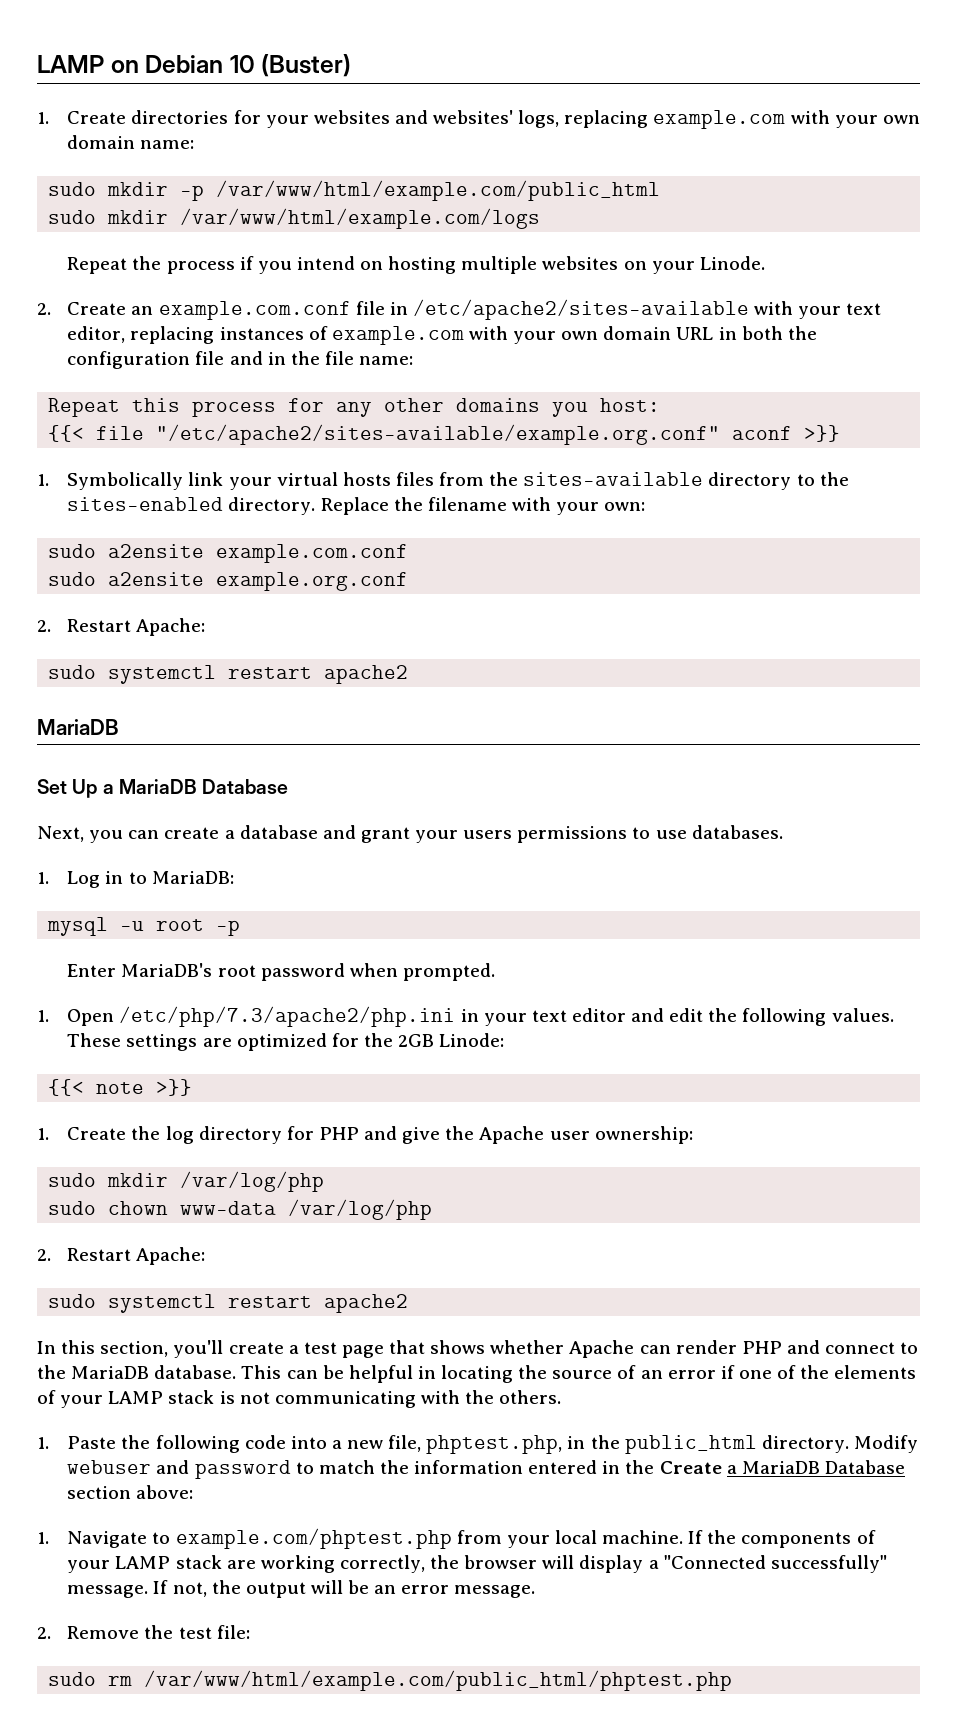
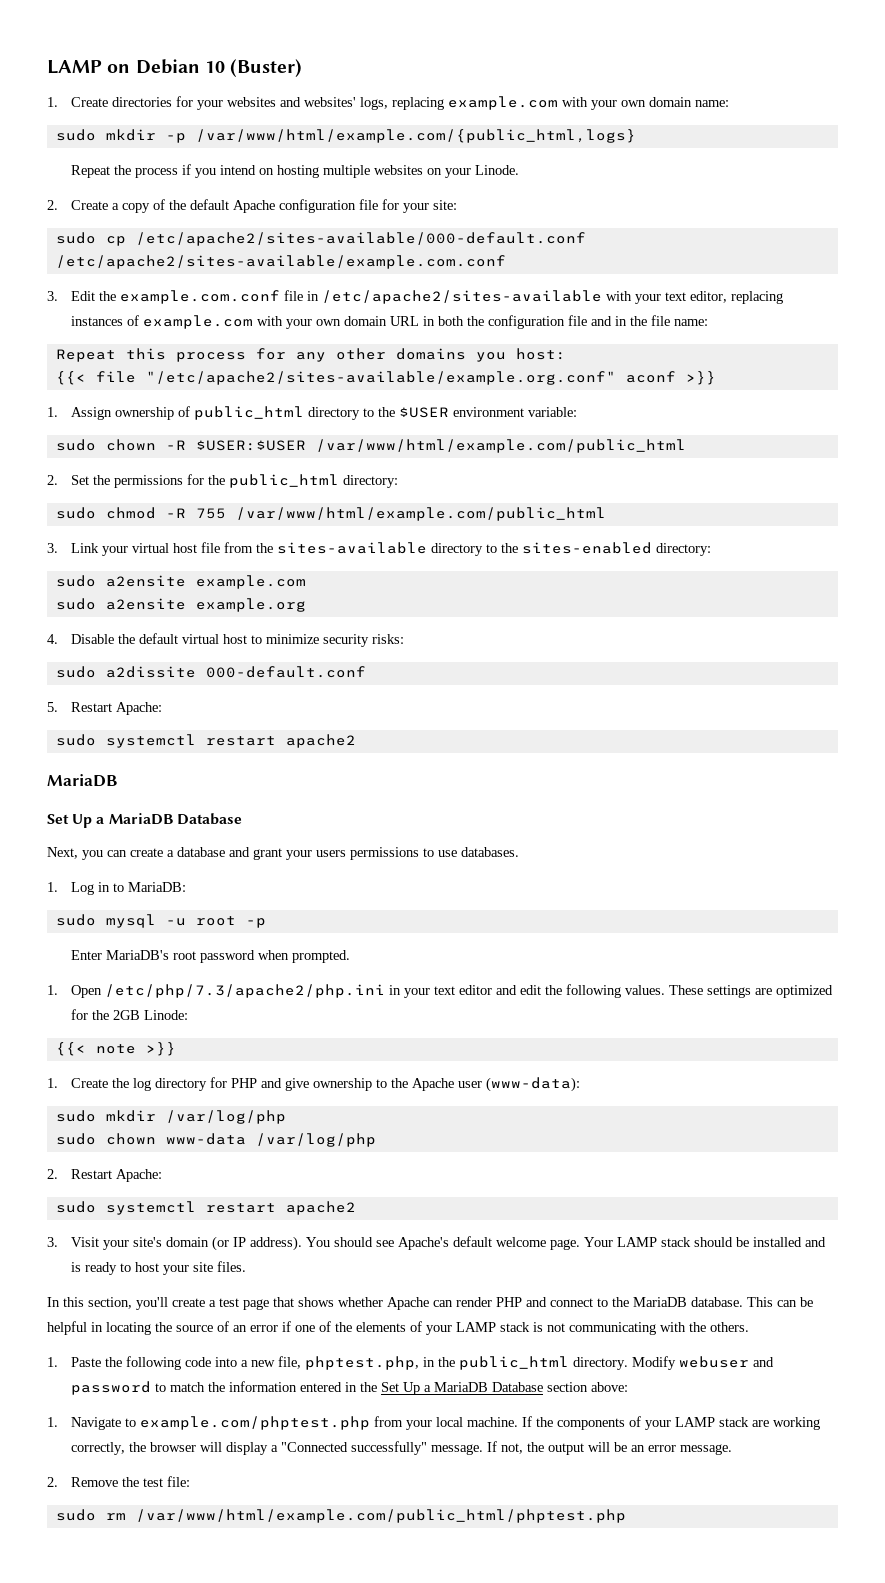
- sudo mkdir -p /var/www/html/example.com/public_html
- sudo mkdir /var/www/html/example.com/logs
+ sudo mkdir -p /var/www/html/example.com/{public_html,logs}
- 2. Create an example.com.conf file in /etc/apache2/sites-available with your text editor, replacing instances of example.com with your own domain URL in both the configuration file and in the file name:
+ 2. Create a copy of the default Apache configuration file for your site:
+ sudo cp /etc/apache2/sites-available/000-default.conf /etc/apache2/sites-available/example.com.conf
+ 3. Edit the example.com.conf file in /etc/apache2/sites-available with your text editor, replacing instances of example.com with your own domain URL in both the configuration file and in the file name:
- 1. Symbolically link your virtual hosts files from the sites-available directory to the sites-enabled directory. Replace the filename with your own:
- sudo a2ensite example.com.conf
- sudo a2ensite example.org.conf
- 2. Restart Apache:
+ 1. Assign ownership of public_html directory to the $USER environment variable:
+ sudo chown -R $USER:$USER /var/www/html/example.com/public_html
+ 2. Set the permissions for the public_html directory:
+ sudo chmod -R 755 /var/www/html/example.com/public_html
+ 3. Link your virtual host file from the sites-available directory to the sites-enabled directory:
+ sudo a2ensite example.com
+ sudo a2ensite example.org
+ 4. Disable the default virtual host to minimize security risks:
+ sudo a2dissite 000-default.conf
+ 5. Restart Apache:
- mysql -u root -p
+ sudo mysql -u root -p
- 1. Create the log directory for PHP and give the Apache user ownership:
+ 1. Create the log directory for PHP and give ownership to the Apache user (www-data):
+ 3. Visit your site's domain (or IP address). You should see Apache's default welcome page. Your LAMP stack should be installed and is ready to host your site files.
- Modify webuser and password to match the information entered in the Create a MariaDB Database section above:
+ Modify webuser and password to match the information entered in the Set Up a MariaDB Database section above:

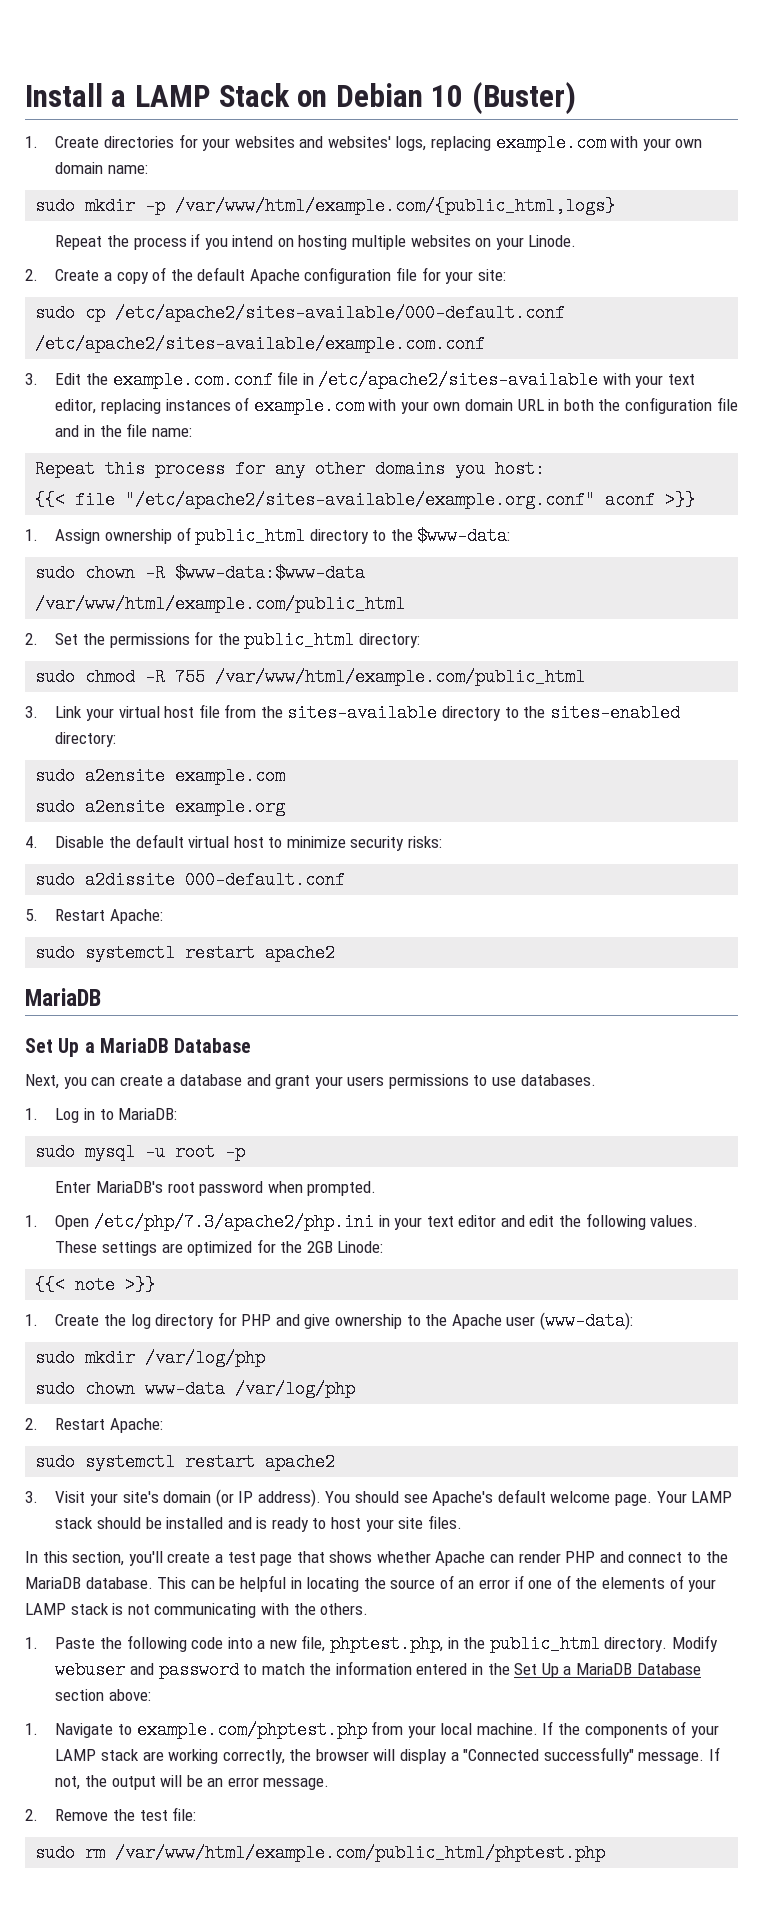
- LAMP on Debian 10 (Buster)
+ Install a LAMP Stack on Debian 10 (Buster)
- 1. Assign ownership of public_html directory to the $USER environment variable:
+ 1. Assign ownership of public_html directory to the $www-data:
- sudo chown -R $USER:$USER /var/www/html/example.com/public_html
+ sudo chown -R $www-data:$www-data /var/www/html/example.com/public_html

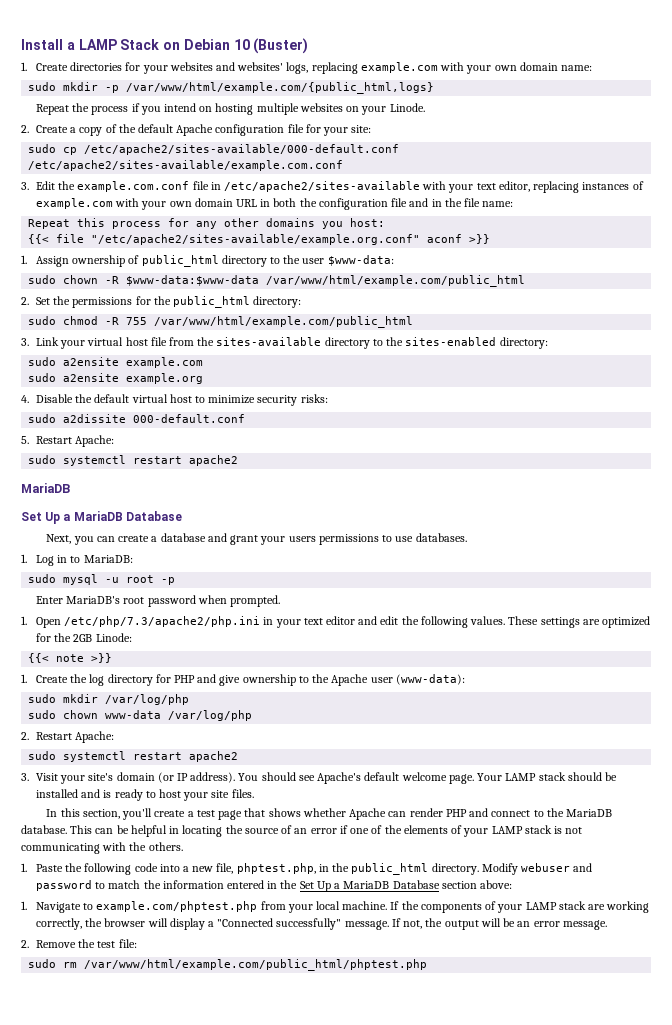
- 1. Assign ownership of public_html directory to the $www-data:
+ 1. Assign ownership of public_html directory to the user $www-data:

